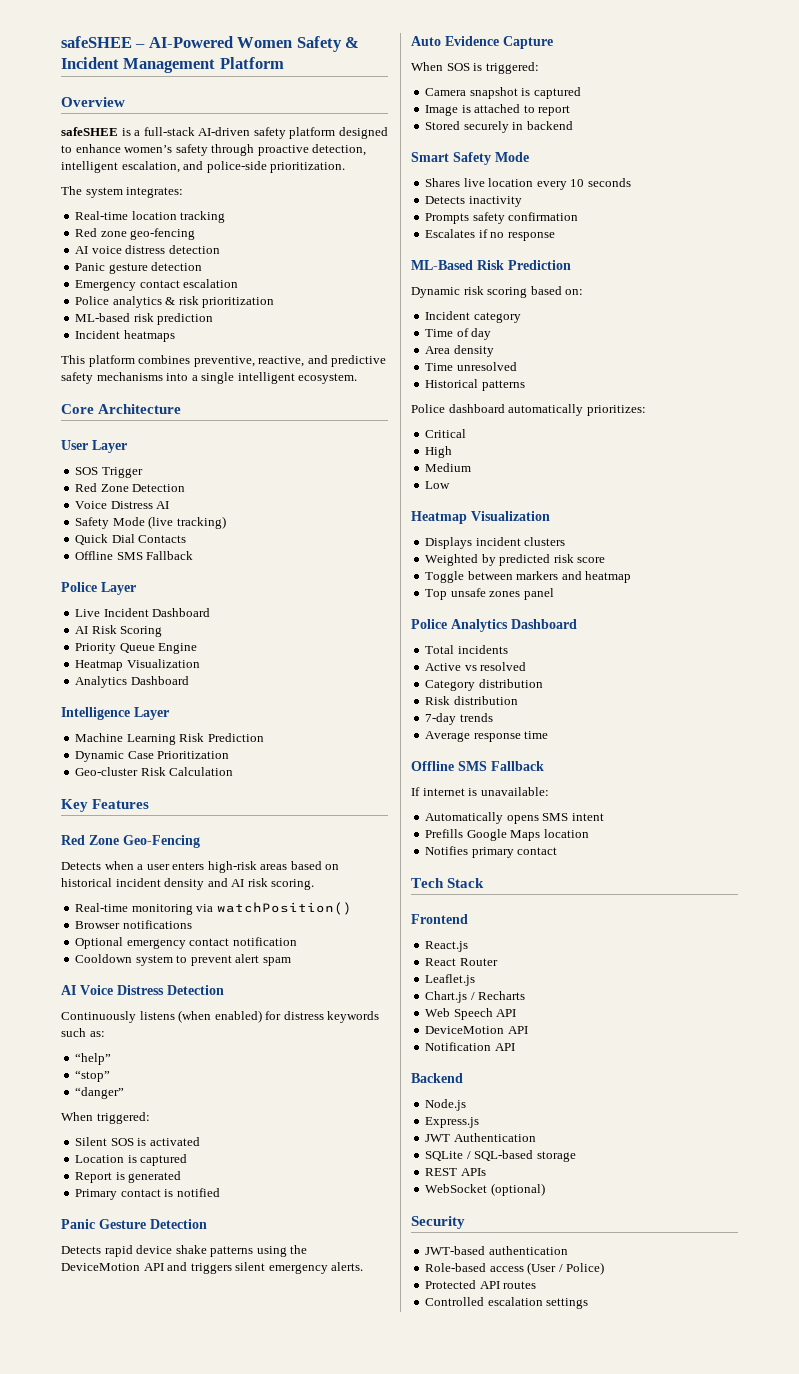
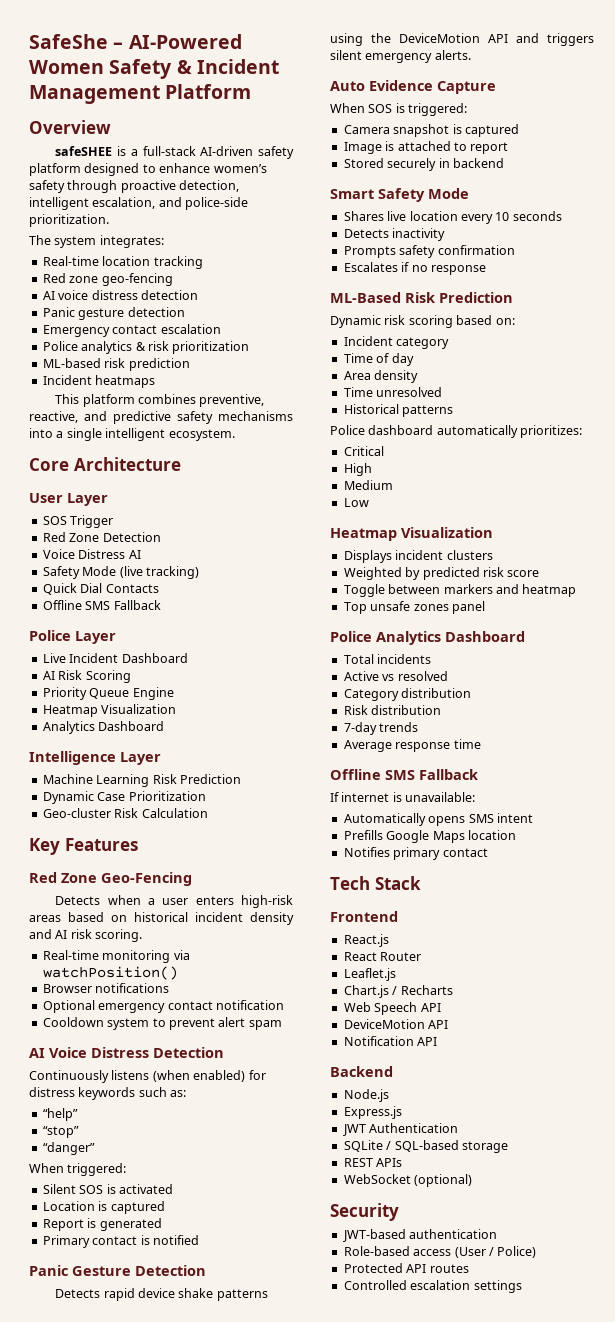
- safeSHEE – AI-Powered Women Safety & Incident Management Platform
+ SafeShe – AI-Powered Women Safety & Incident Management Platform

